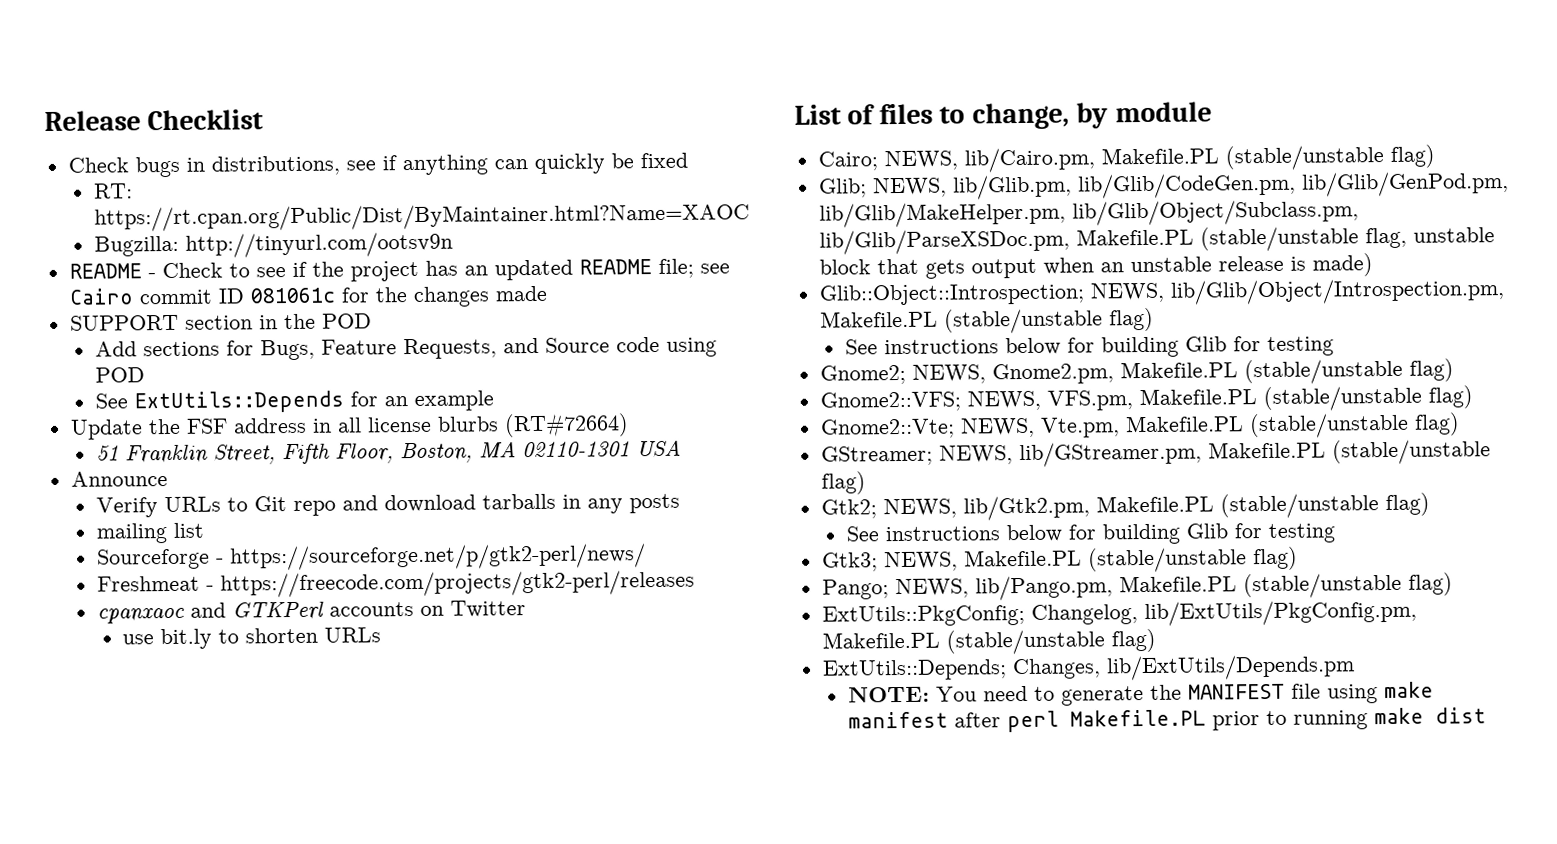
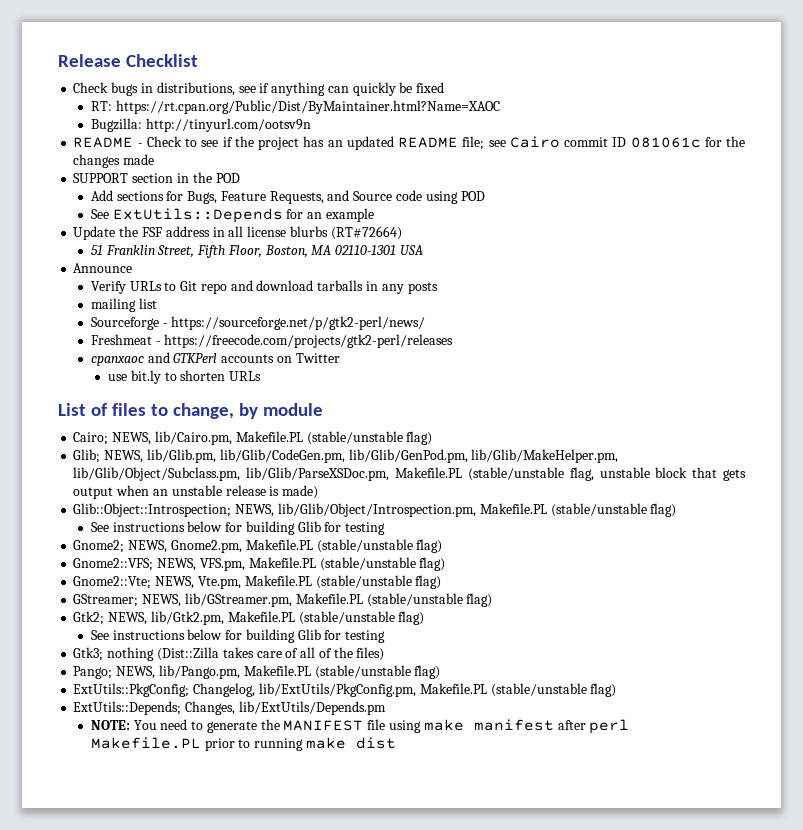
- Gtk3; NEWS, Makefile.PL (stable/unstable flag)
+ Gtk3; nothing (Dist::Zilla takes care of all of the files)

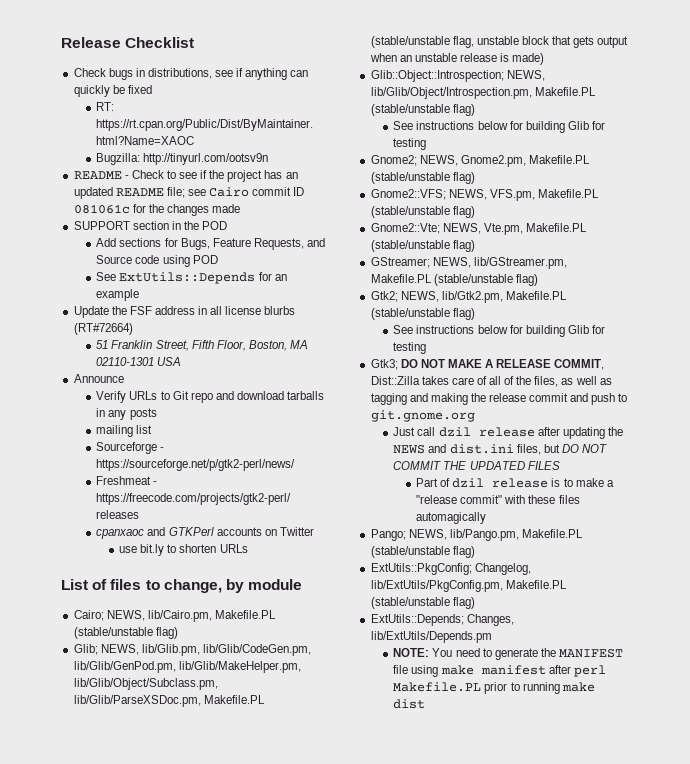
- Gtk3; nothing (Dist::Zilla takes care of all of the files)
+ Gtk3; DO NOT MAKE A RELEASE COMMIT, Dist::Zilla takes care of all of the files, as well as tagging and making the release commit and push to git.gnome.org
+ Just call dzil release after updating the NEWS and dist.ini files, but DO NOT COMMIT THE UPDATED FILES
+ Part of dzil release is to make a "release commit" with these files automagically

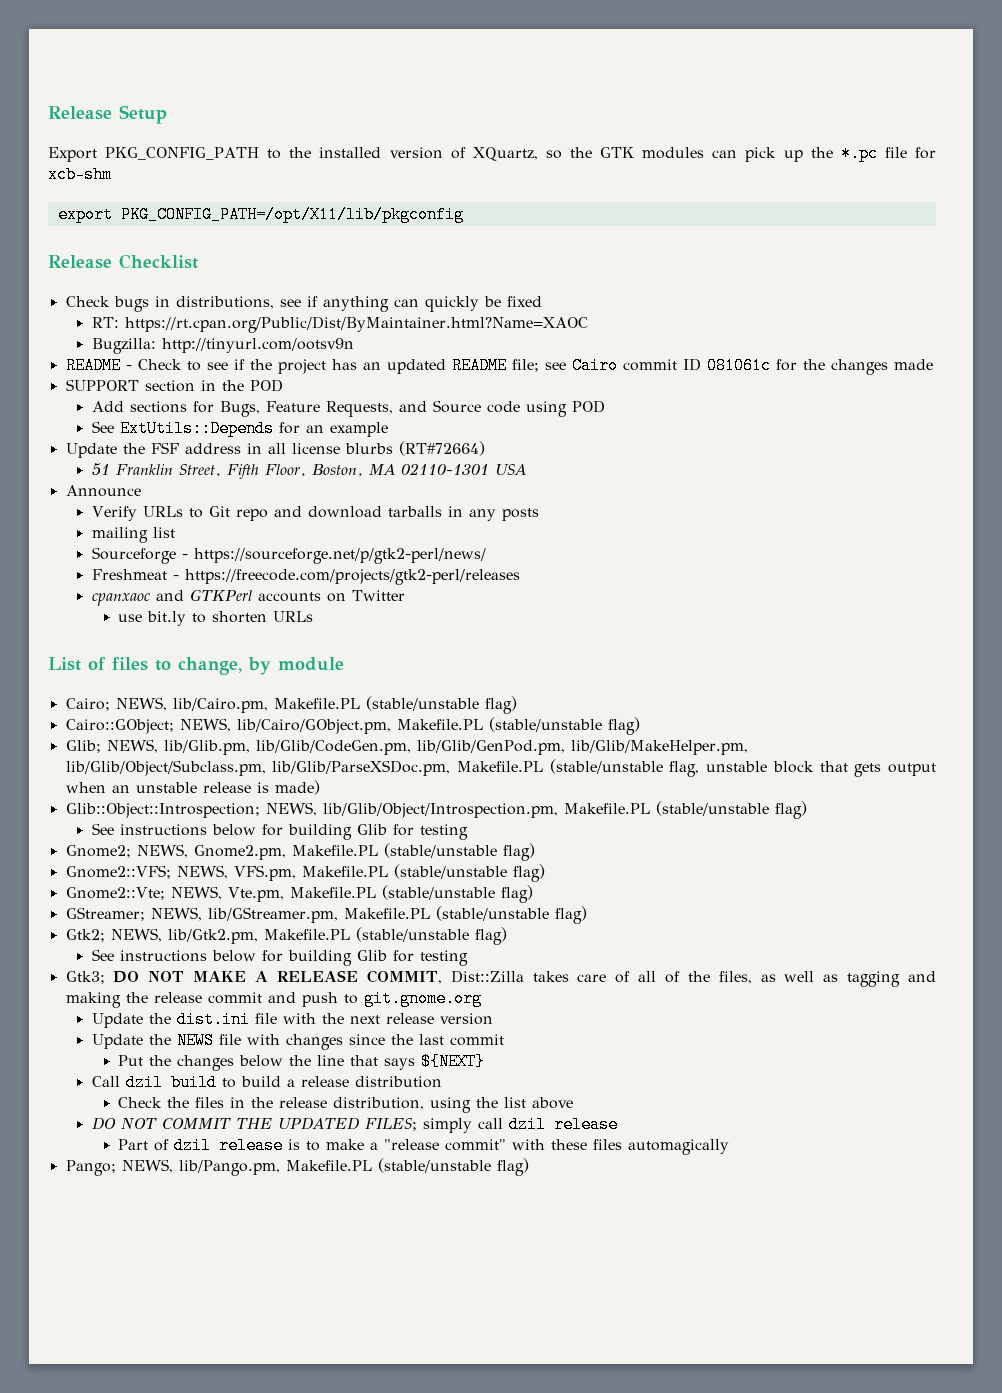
+ Release Setup
+ Export PKG_CONFIG_PATH to the installed version of XQuartz, so the GTK modules can pick up the *.pc file for xcb-shm
+ export PKG_CONFIG_PATH=/opt/X11/lib/pkgconfig
+ Cairo::GObject; NEWS, lib/Cairo/GObject.pm, Makefile.PL (stable/unstable flag)
- Just call dzil release after updating the NEWS and dist.ini files, but DO NOT COMMIT THE UPDATED FILES
+ Update the dist.ini file with the next release version
+ Update the NEWS file with changes since the last commit
+ Put the changes below the line that says ${NEXT}
+ Call dzil build to build a release distribution
+ Check the files in the release distribution, using the list above
+ DO NOT COMMIT THE UPDATED FILES; simply call dzil release
- ExtUtils::PkgConfig; Changelog, lib/ExtUtils/PkgConfig.pm, Makefile.PL (stable/unstable flag)
- ExtUtils::Depends; Changes, lib/ExtUtils/Depends.pm
- NOTE: You need to generate the MANIFEST file using make manifest after perl Makefile.PL prior to running make dist

